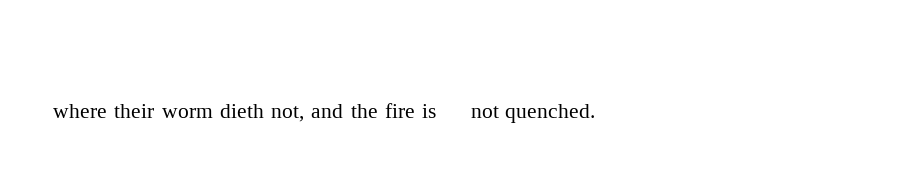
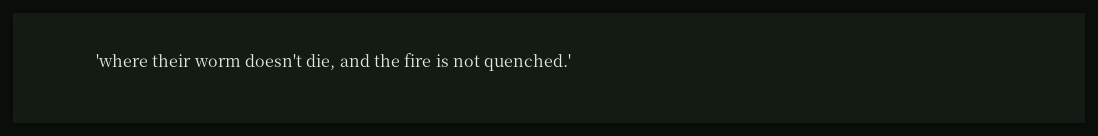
- where their worm dieth not, and the fire is not quenched.
+ 'where their worm doesn't die, and the fire is not quenched.'

